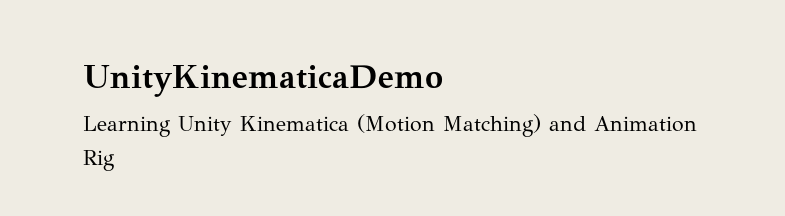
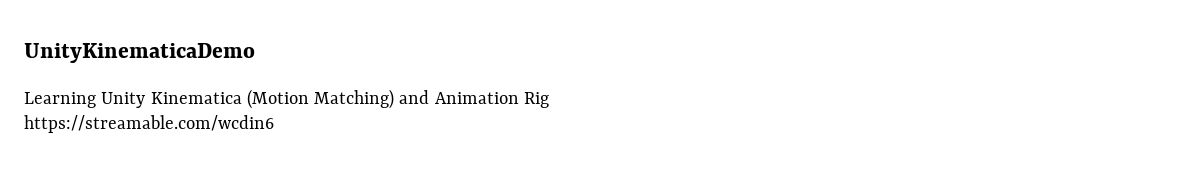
+ https://streamable.com/wcdin6

